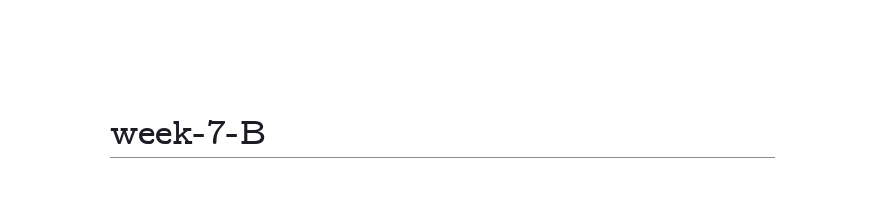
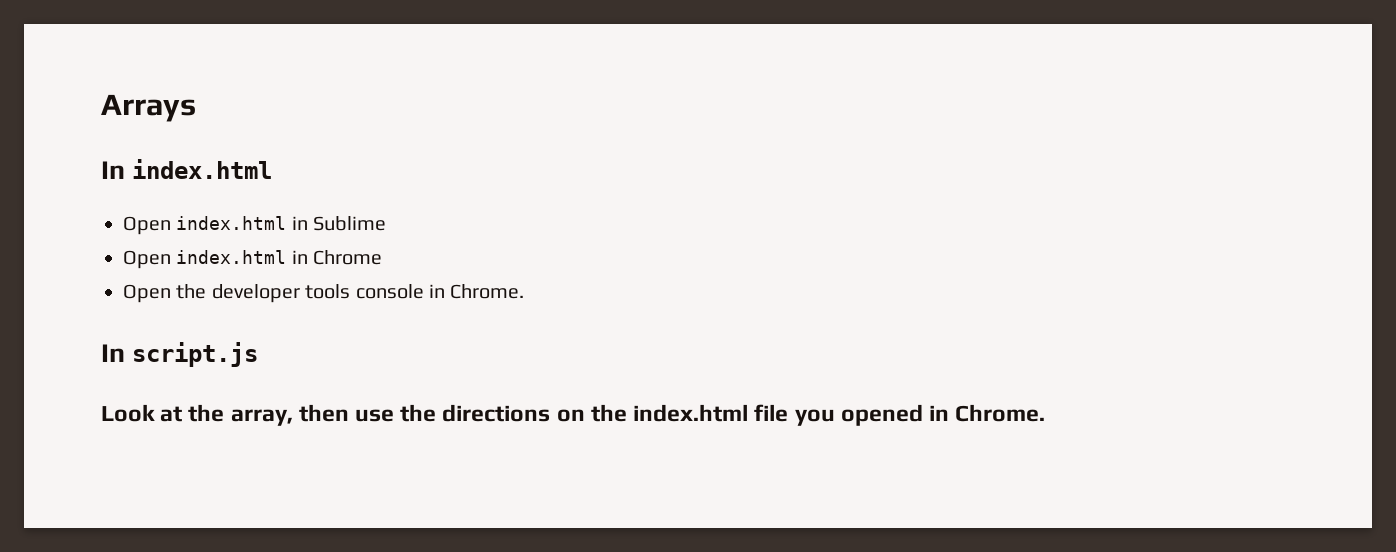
- week-7-B
+ Arrays
+ In index.html
+ Open index.html in Sublime
+ Open index.html in Chrome
+ Open the developer tools console in Chrome.
+ In script.js
+ Look at the array, then use the directions on the index.html file you opened in Chrome.

